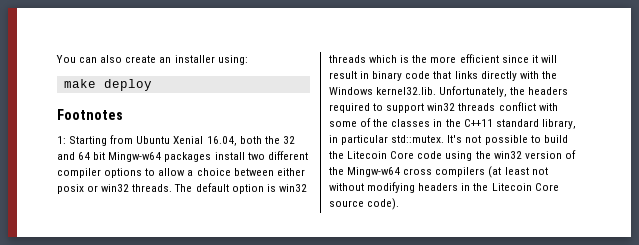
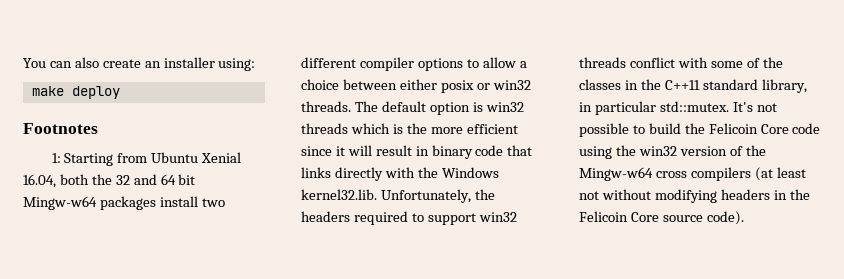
- It's not possible to build the Litecoin Core code using the win32 version of the Mingw-w64 cross compilers (at least not without modifying headers in the Litecoin Core source code).
+ It's not possible to build the Felicoin Core code using the win32 version of the Mingw-w64 cross compilers (at least not without modifying headers in the Felicoin Core source code).

